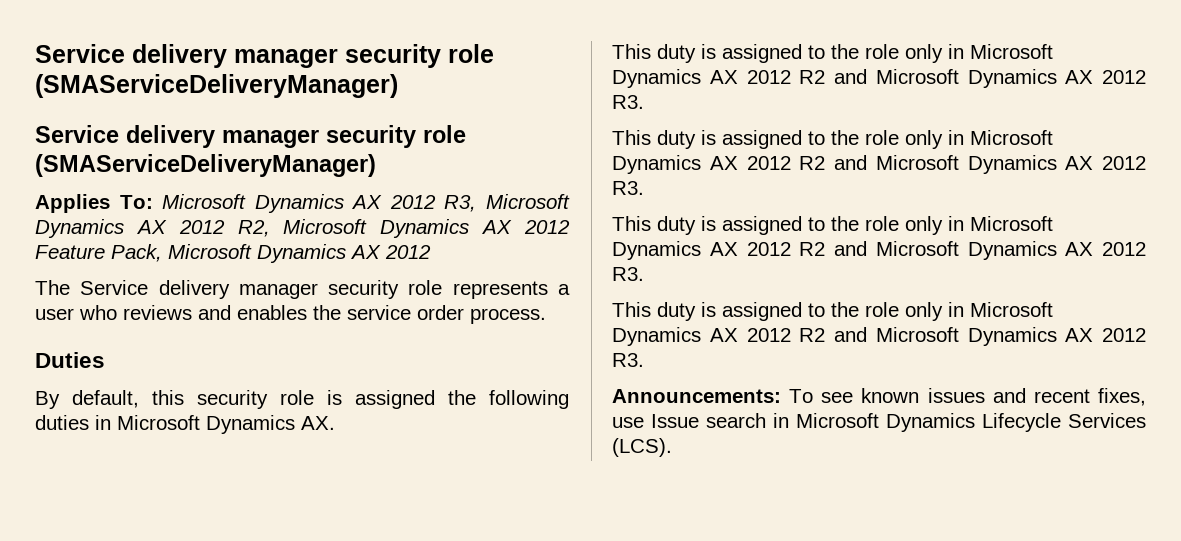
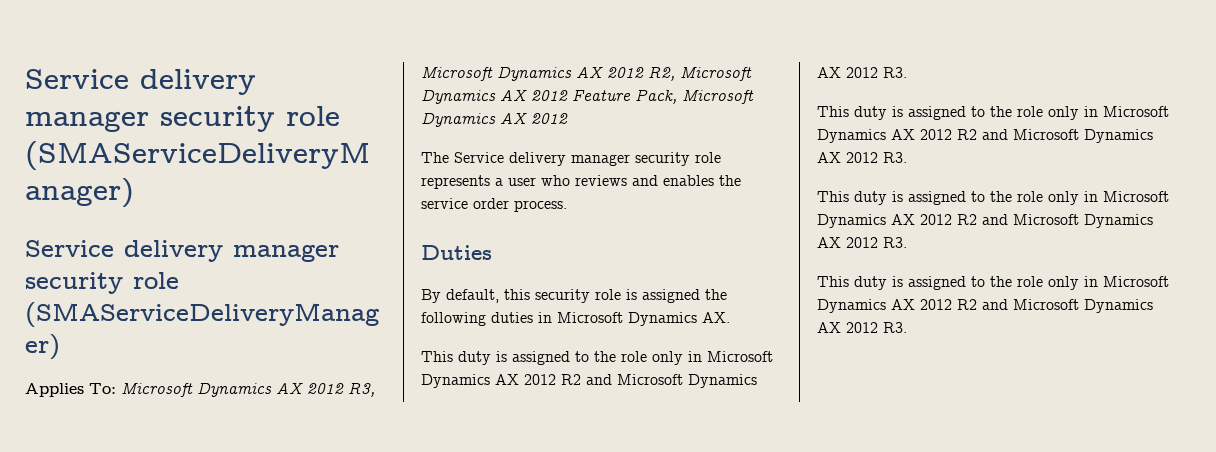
- Announcements: To see known issues and recent fixes, use Issue search in Microsoft Dynamics Lifecycle Services (LCS).

